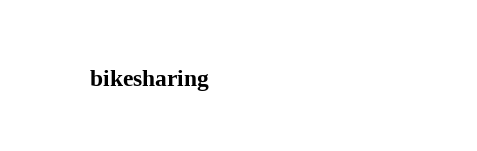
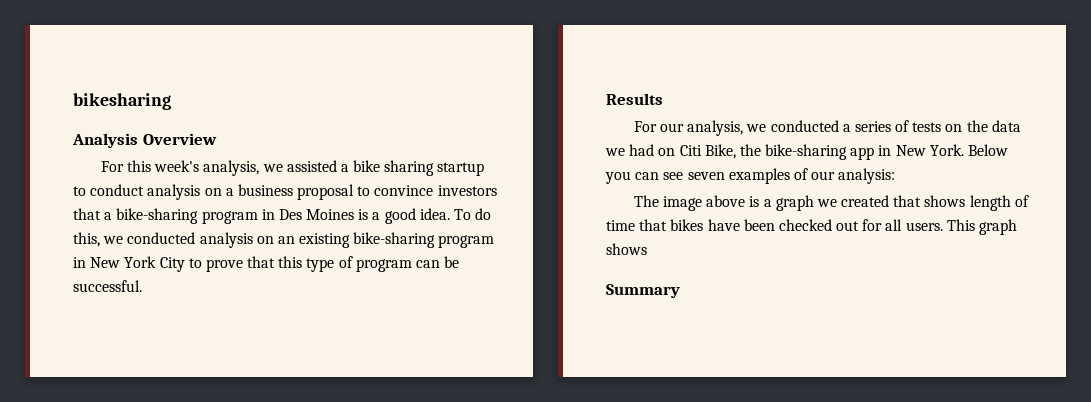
+ Analysis Overview
+ For this week's analysis, we assisted a bike sharing startup to conduct analysis on a business proposal to convince investors that a bike-sharing program in Des Moines is a good idea. To do this, we conducted analysis on an existing bike-sharing program in New York City to prove that this type of program can be successful.
+ Results
+ For our analysis, we conducted a series of tests on the data we had on Citi Bike, the bike-sharing app in New York. Below you can see seven examples of our analysis:
+ The image above is a graph we created that shows length of time that bikes have been checked out for all users. This graph shows
+ Summary

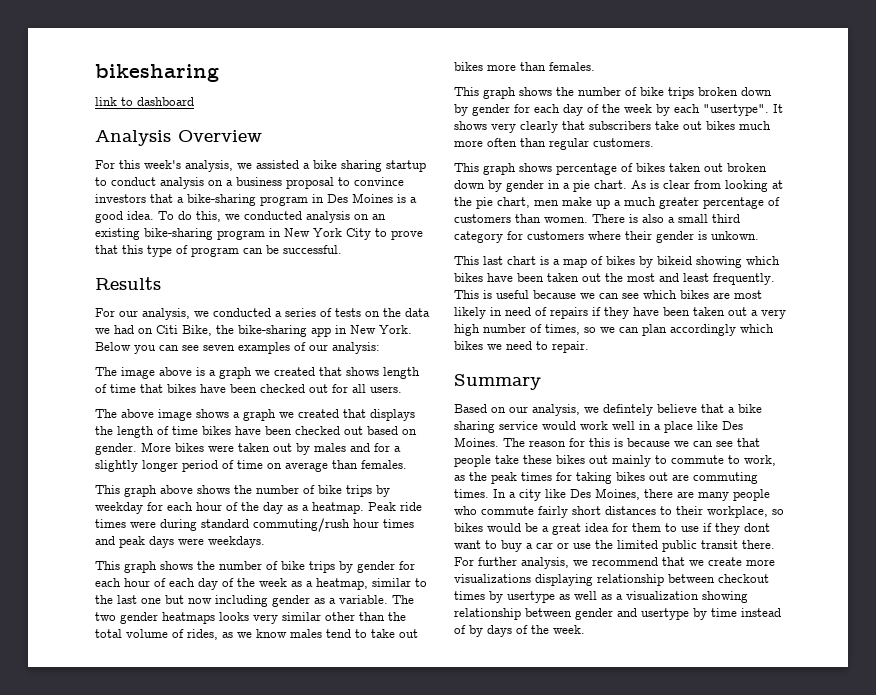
+ link to dashboard
- The image above is a graph we created that shows length of time that bikes have been checked out for all users. This graph shows
+ The image above is a graph we created that shows length of time that bikes have been checked out for all users.
+ The above image shows a graph we created that displays the length of time bikes have been checked out based on gender. More bikes were taken out by males and for a slightly longer period of time on average than females.
+ This graph above shows the number of bike trips by weekday for each hour of the day as a heatmap. Peak ride times were during standard commuting/rush hour times and peak days were weekdays.
+ This graph shows the number of bike trips by gender for each hour of each day of the week as a heatmap, similar to the last one but now including gender as a variable. The two gender heatmaps looks very similar other than the total volume of rides, as we know males tend to take out bikes more than females.
+ This graph shows the number of bike trips broken down by gender for each day of the week by each "usertype". It shows very clearly that subscribers take out bikes much more often than regular customers.
+ This graph shows percentage of bikes taken out broken down by gender in a pie chart. As is clear from looking at the pie chart, men make up a much greater percentage of customers than women. There is also a small third category for customers where their gender is unkown.
+ This last chart is a map of bikes by bikeid showing which bikes have been taken out the most and least frequently. This is useful because we can see which bikes are most likely in need of repairs if they have been taken out a very high number of times, so we can plan accordingly which bikes we need to repair.
  Summary
+ Based on our analysis, we defintely believe that a bike sharing service would work well in a place like Des Moines. The reason for this is because we can see that people take these bikes out mainly to commute to work, as the peak times for taking bikes out are commuting times. In a city like Des Moines, there are many people who commute fairly short distances to their workplace, so bikes would be a great idea for them to use if they dont want to buy a car or use the limited public transit there. For further analysis, we recommend that we create more visualizations displaying relationship between checkout times by usertype as well as a visualization showing relationship between gender and usertype by time instead of by days of the week.

